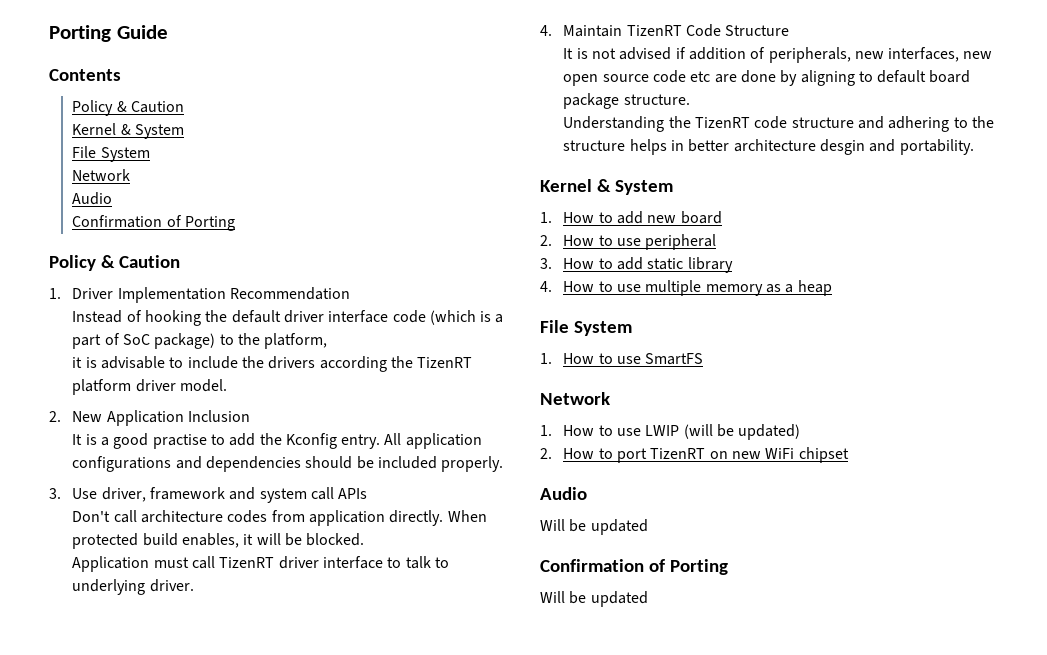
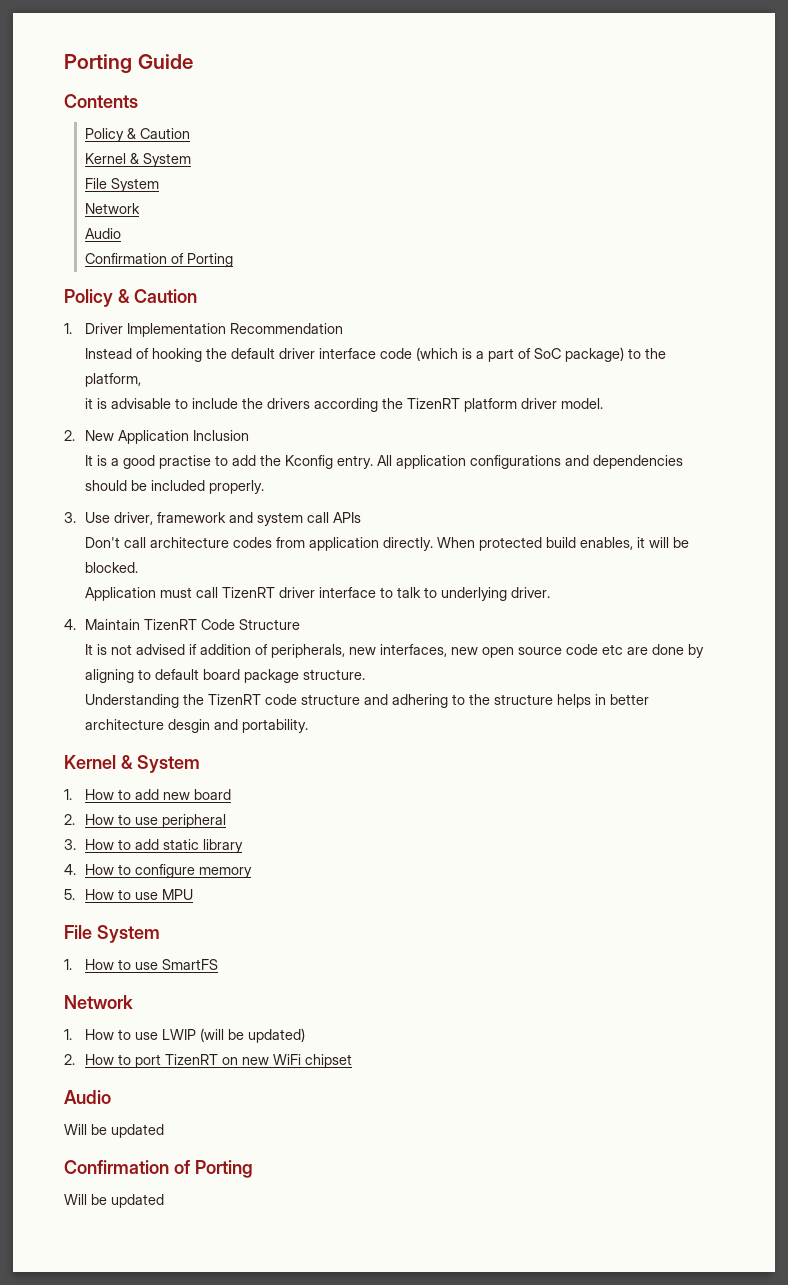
- 4. How to use multiple memory as a heap
+ 4. How to configure memory
+ 5. How to use MPU

